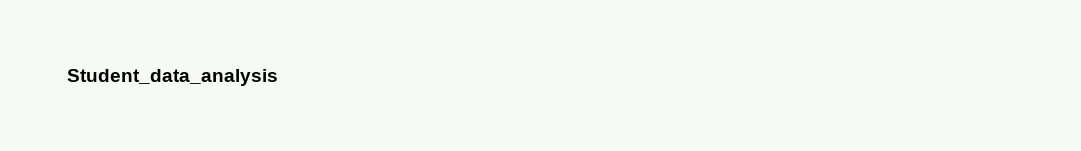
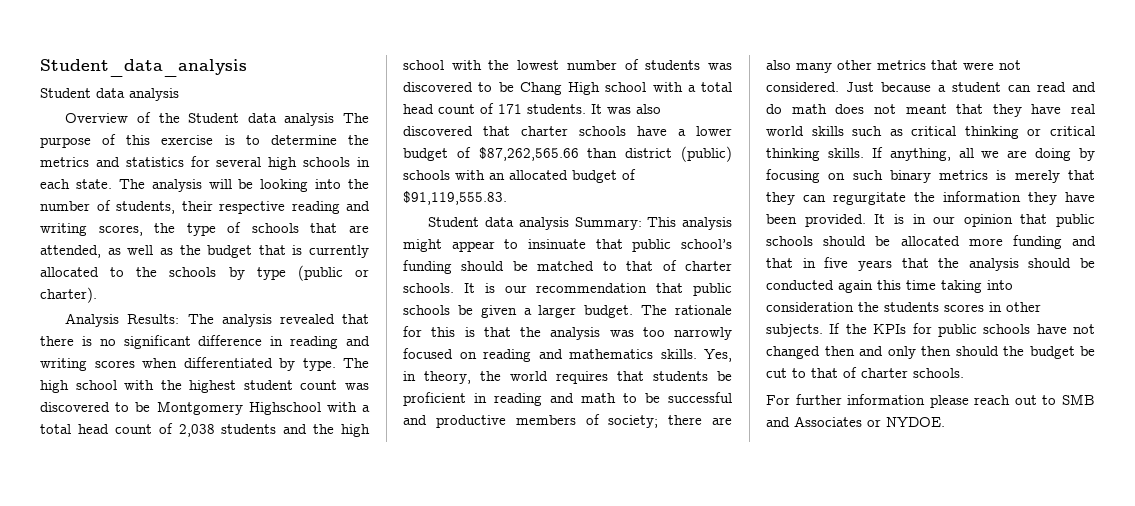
  Student_data_analysis
+ Student data analysis
+ Overview of the Student data analysis The purpose of this exercise is to determine the metrics and statistics for several high schools in each state. The analysis will be looking into the number of students, their respective reading and writing scores, the type of schools that are attended, as well as the budget that is currently allocated to the schools by type (public or charter).
+ Analysis Results: The analysis revealed that there is no significant difference in reading and writing scores when differentiated by type. The high school with the highest student count was discovered to be Montgomery Highschool with a total head count of 2,038 students and the high school with the lowest number of students was discovered to be Chang High school with a total head count of 171 students. It was also discovered that charter schools have a lower budget of $87,262,565.66 than district (public) schools with an allocated budget of $91,119,555.83.
+ Student data analysis Summary: This analysis might appear to insinuate that public school’s funding should be matched to that of charter schools. It is our recommendation that public schools be given a larger budget. The rationale for this is that the analysis was too narrowly focused on reading and mathematics skills. Yes, in theory, the world requires that students be proficient in reading and math to be successful and productive members of society; there are also many other metrics that were not considered. Just because a student can read and do math does not meant that they have real world skills such as critical thinking or critical thinking skills. If anything, all we are doing by focusing on such binary metrics is merely that they can regurgitate the information they have been provided. It is in our opinion that public schools should be allocated more funding and that in five years that the analysis should be conducted again this time taking into consideration the students scores in other subjects. If the KPIs for public schools have not changed then and only then should the budget be cut to that of charter schools.
+ For further information please reach out to SMB and Associates or NYDOE.

